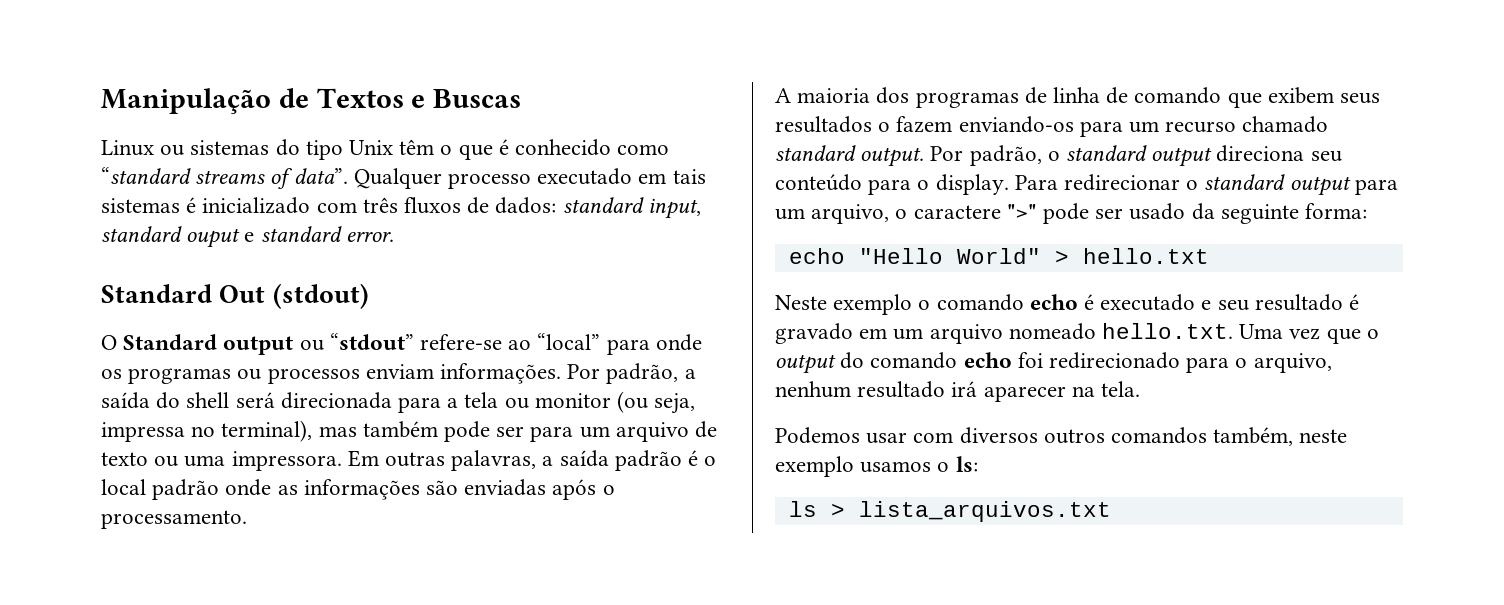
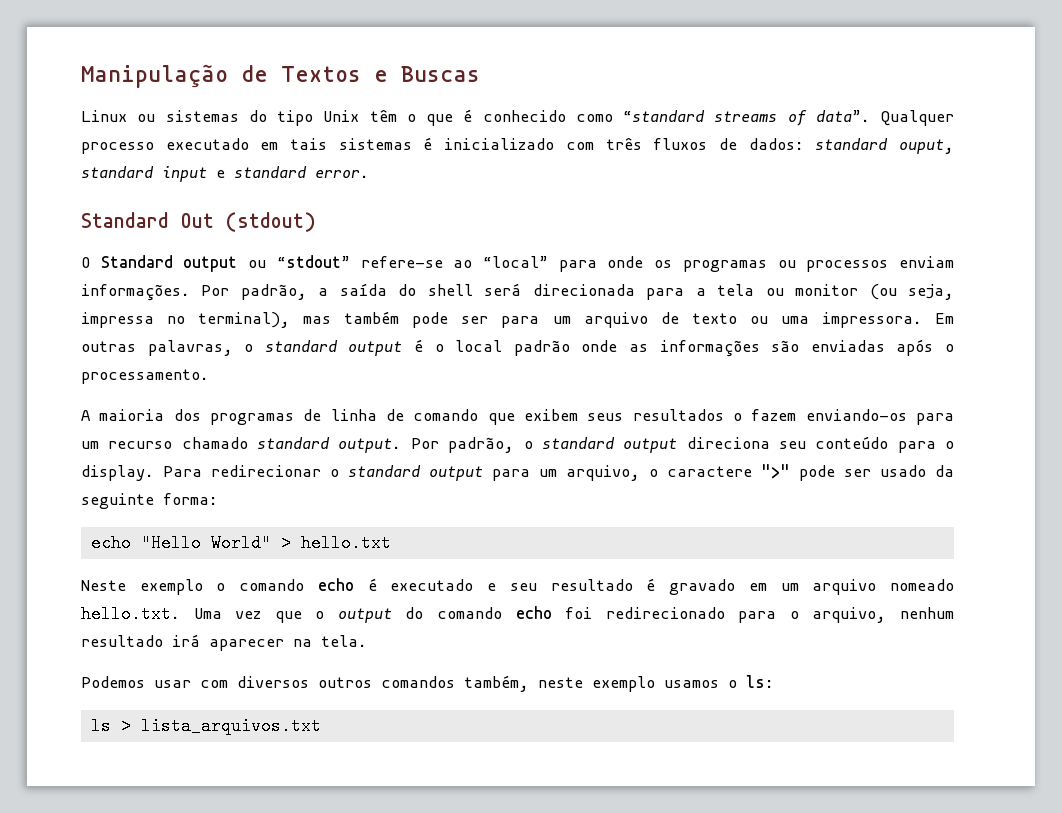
- Qualquer processo executado em tais sistemas é inicializado com três fluxos de dados: standard input, standard ouput e standard error.
+ Qualquer processo executado em tais sistemas é inicializado com três fluxos de dados: standard ouput, standard input e standard error.
- Em outras palavras, a saída padrão é o local padrão onde as informações são enviadas após o processamento.
+ Em outras palavras, o standard output é o local padrão onde as informações são enviadas após o processamento.

